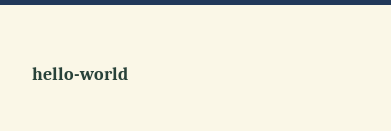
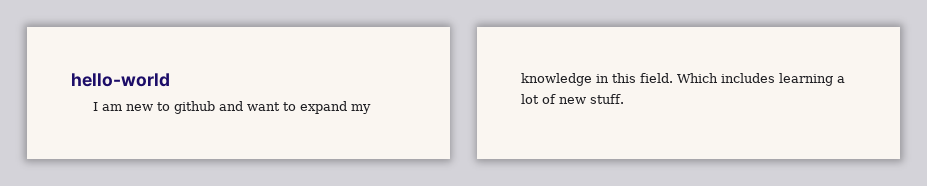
+ I am new to github and want to expand my knowledge in this field. Which includes learning a lot of new stuff.

